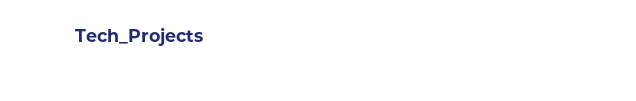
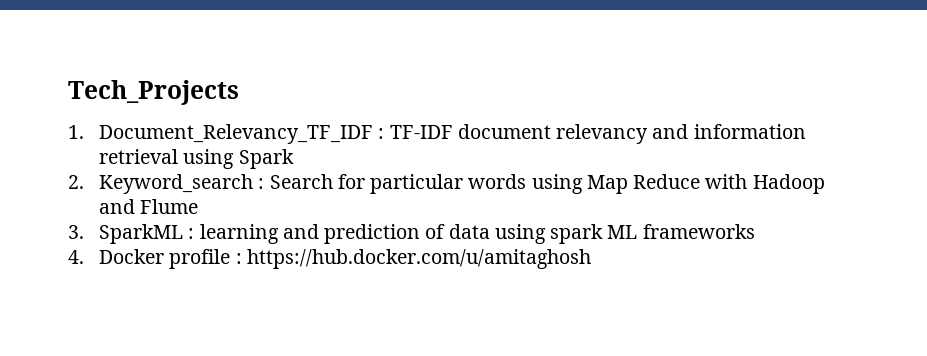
+ 1. Document_Relevancy_TF_IDF : TF-IDF document relevancy and information retrieval using Spark
+ 2. Keyword_search : Search for particular words using Map Reduce with Hadoop and Flume
+ 3. SparkML : learning and prediction of data using spark ML frameworks
+ 4. Docker profile : https://hub.docker.com/u/amitaghosh

